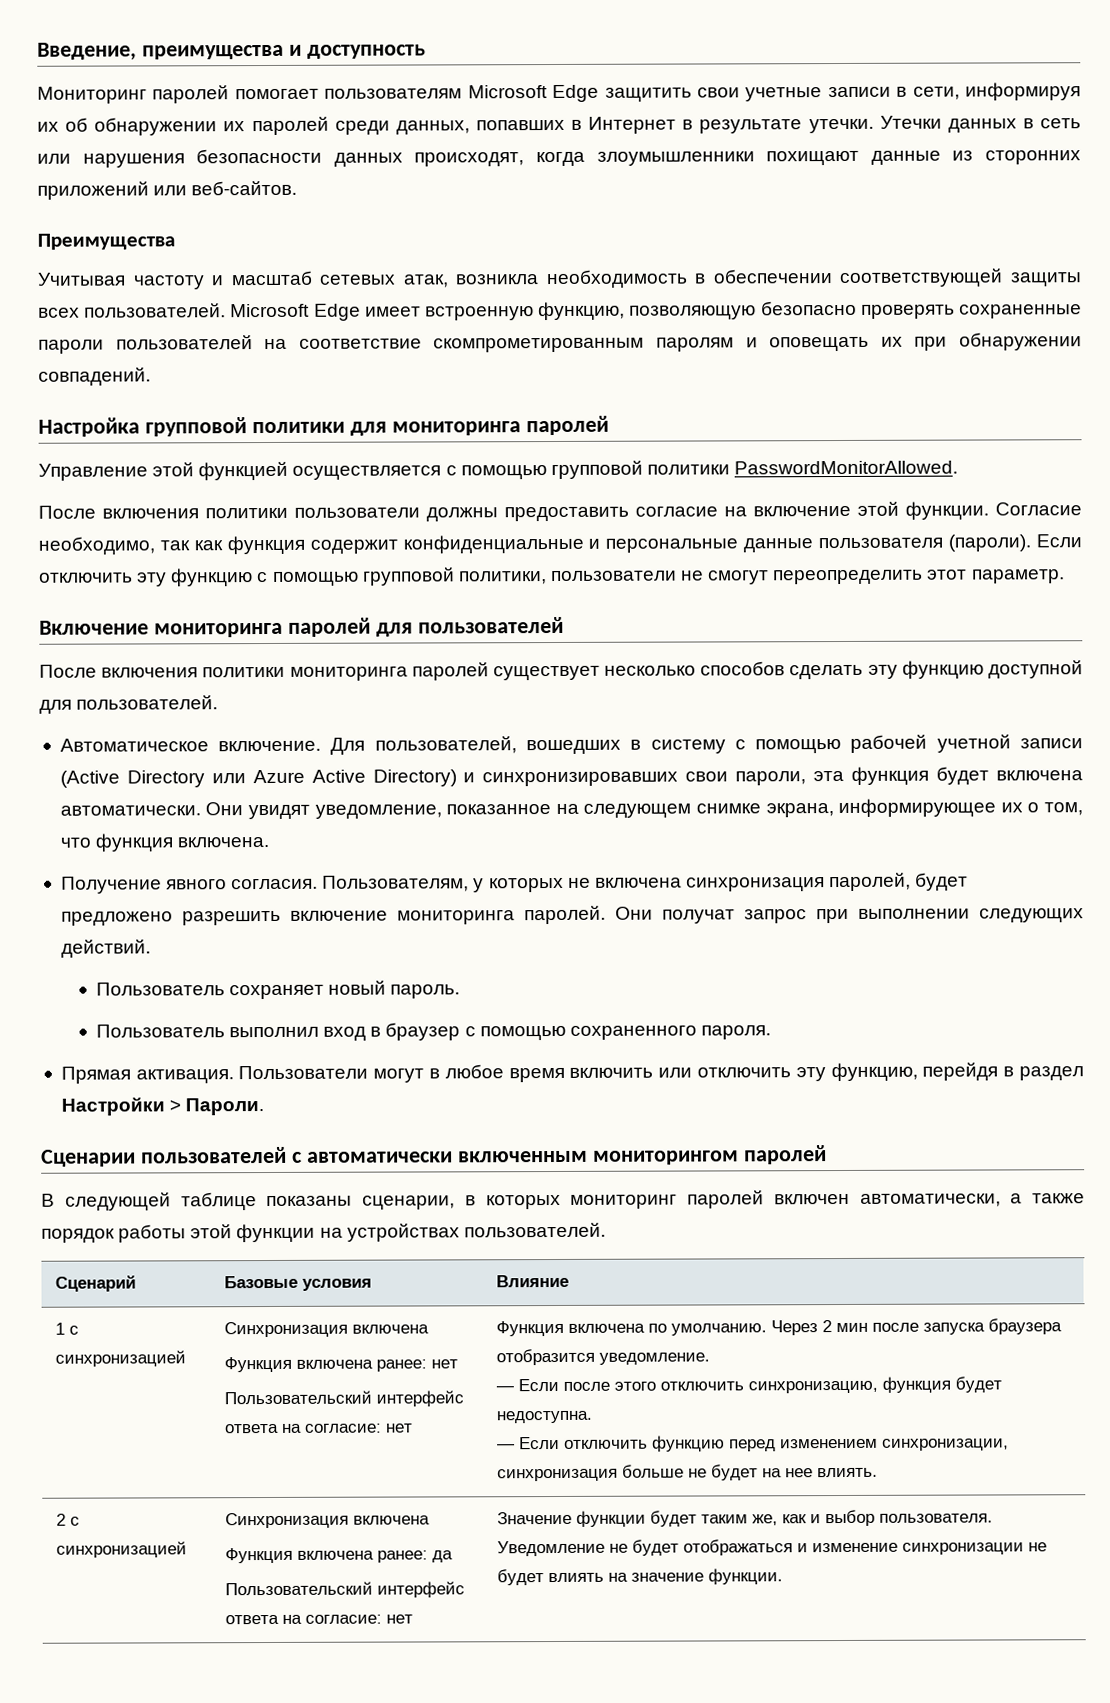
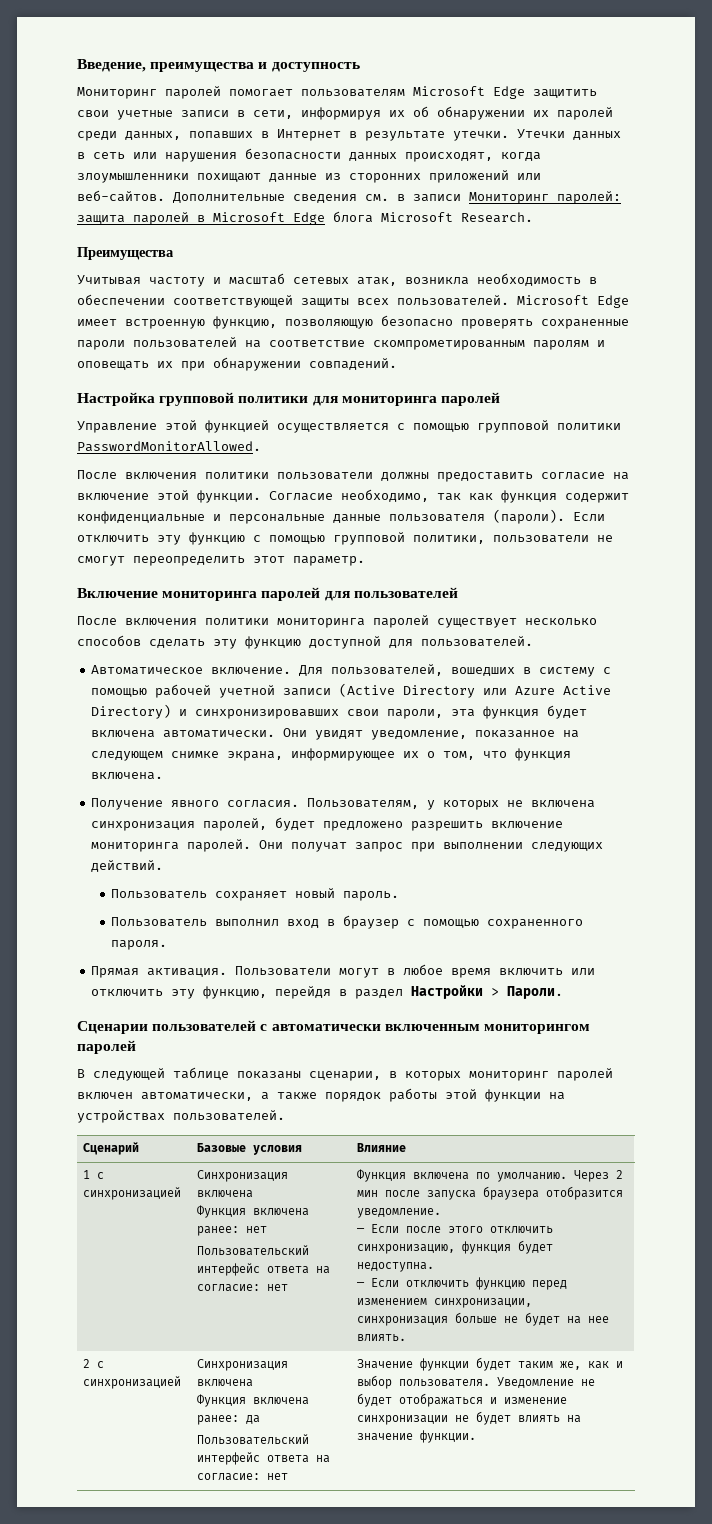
+ Дополнительные сведения см. в записи Мониторинг паролей: защита паролей в Microsoft Edge блога Microsoft Research.

